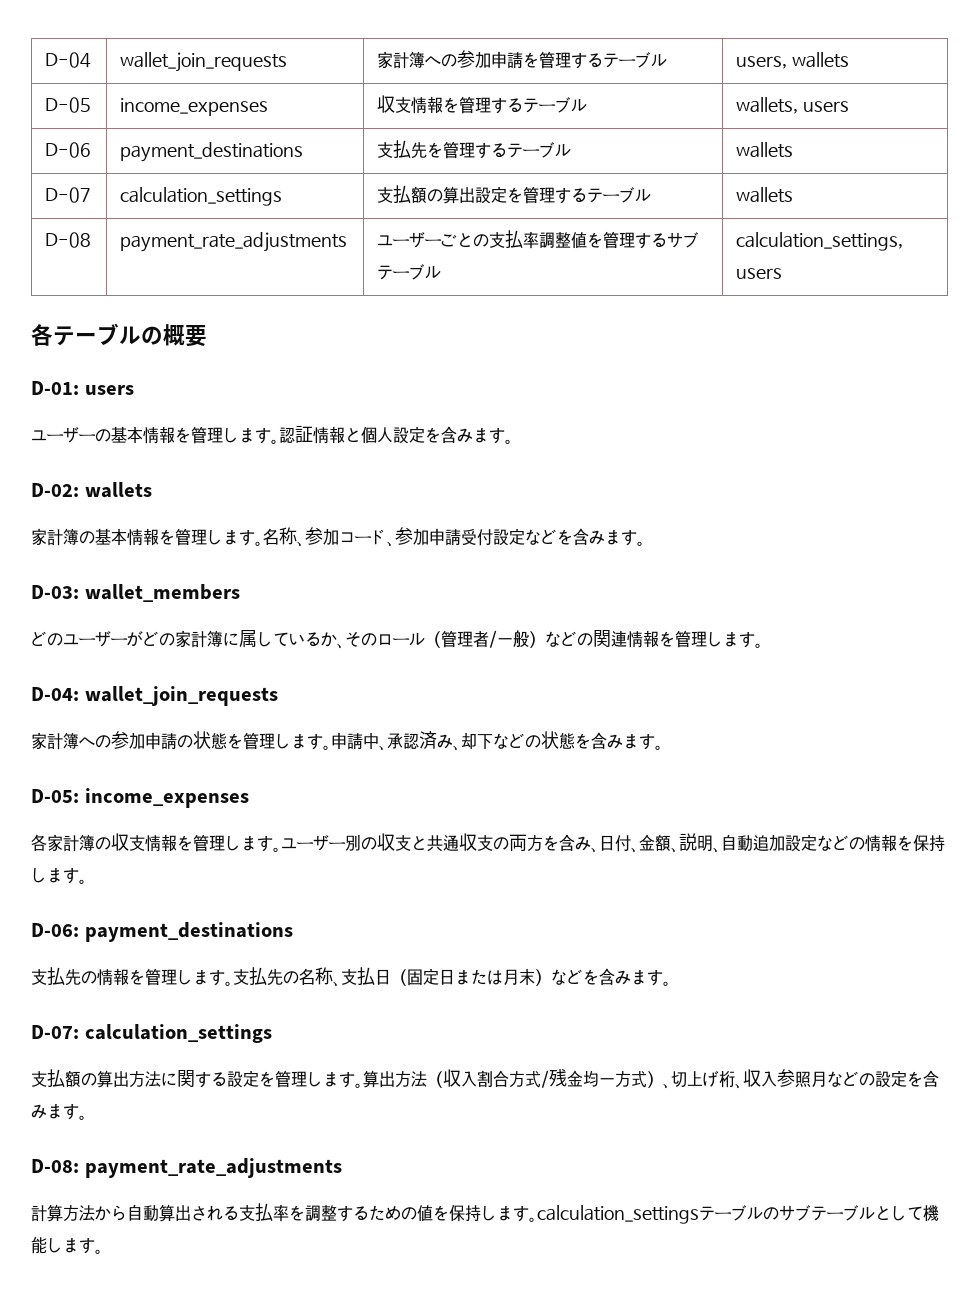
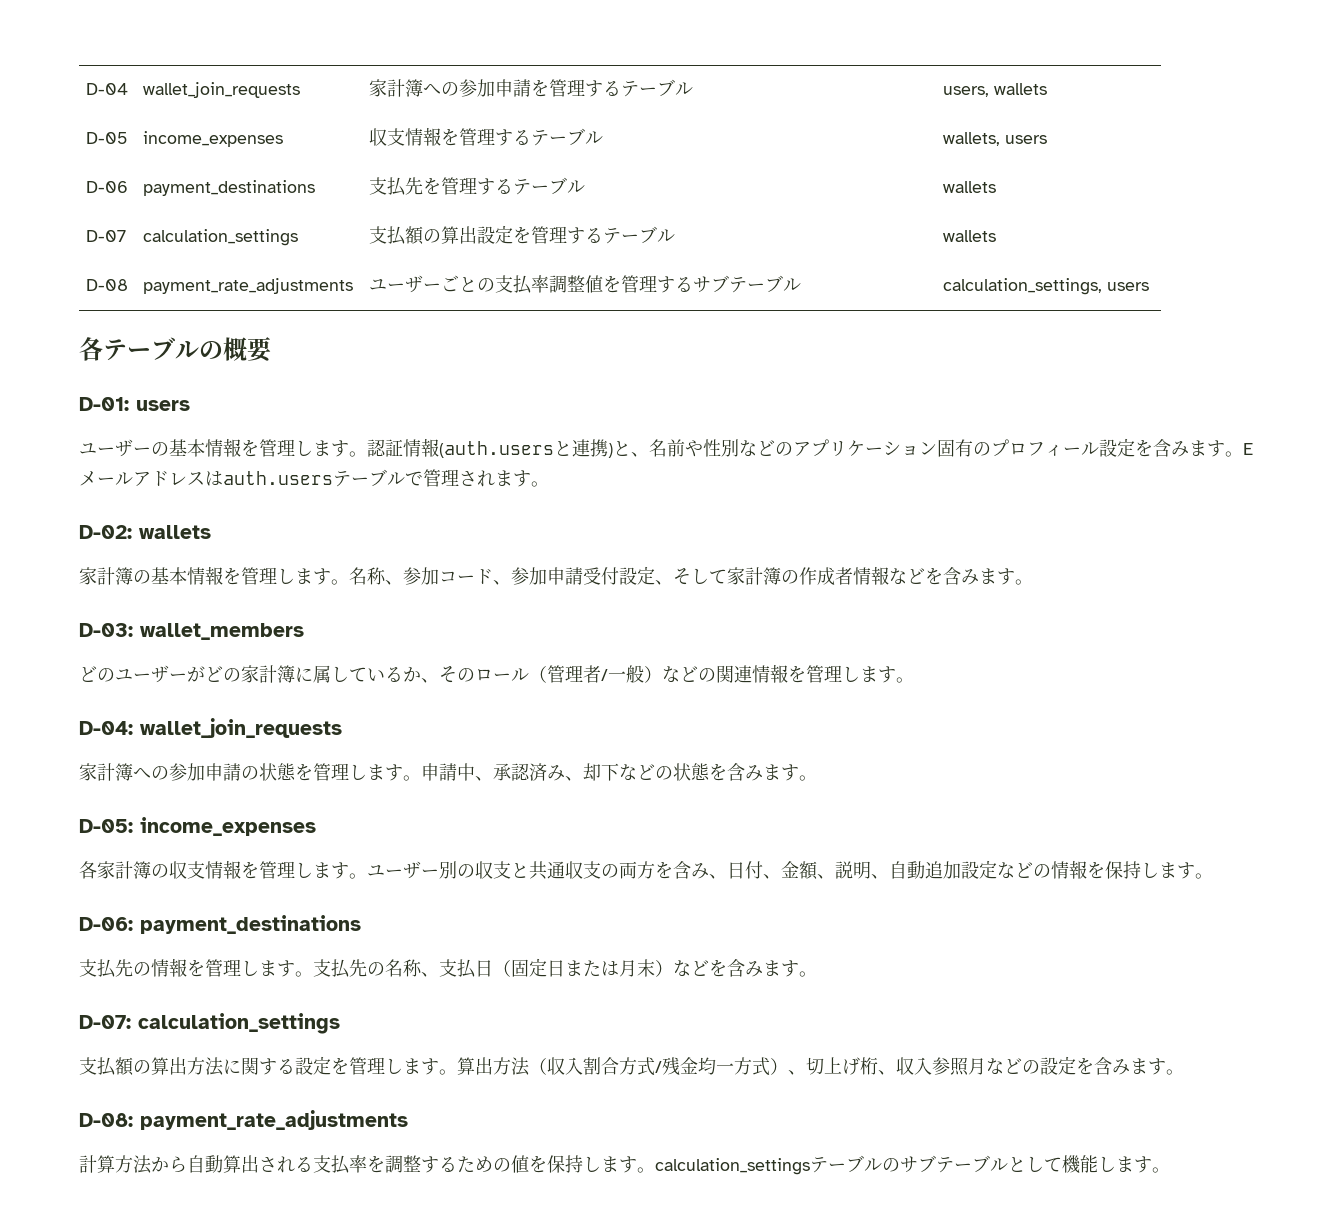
- 認証情報と個人設定を含みます。
+ 認証情報(auth.usersと連携)と、名前や性別などのアプリケーション固有のプロフィール設定を含みます。Eメールアドレスはauth.usersテーブルで管理されます。
- 名称、参加コード、参加申請受付設定などを含みます。
+ 名称、参加コード、参加申請受付設定、そして家計簿の作成者情報などを含みます。

